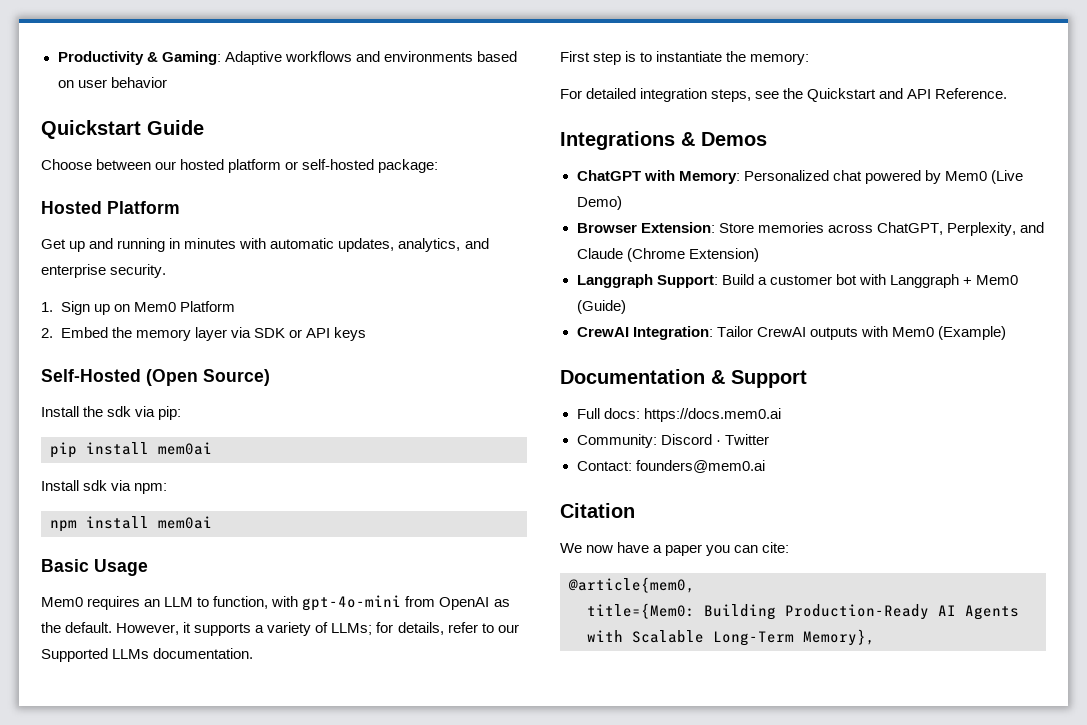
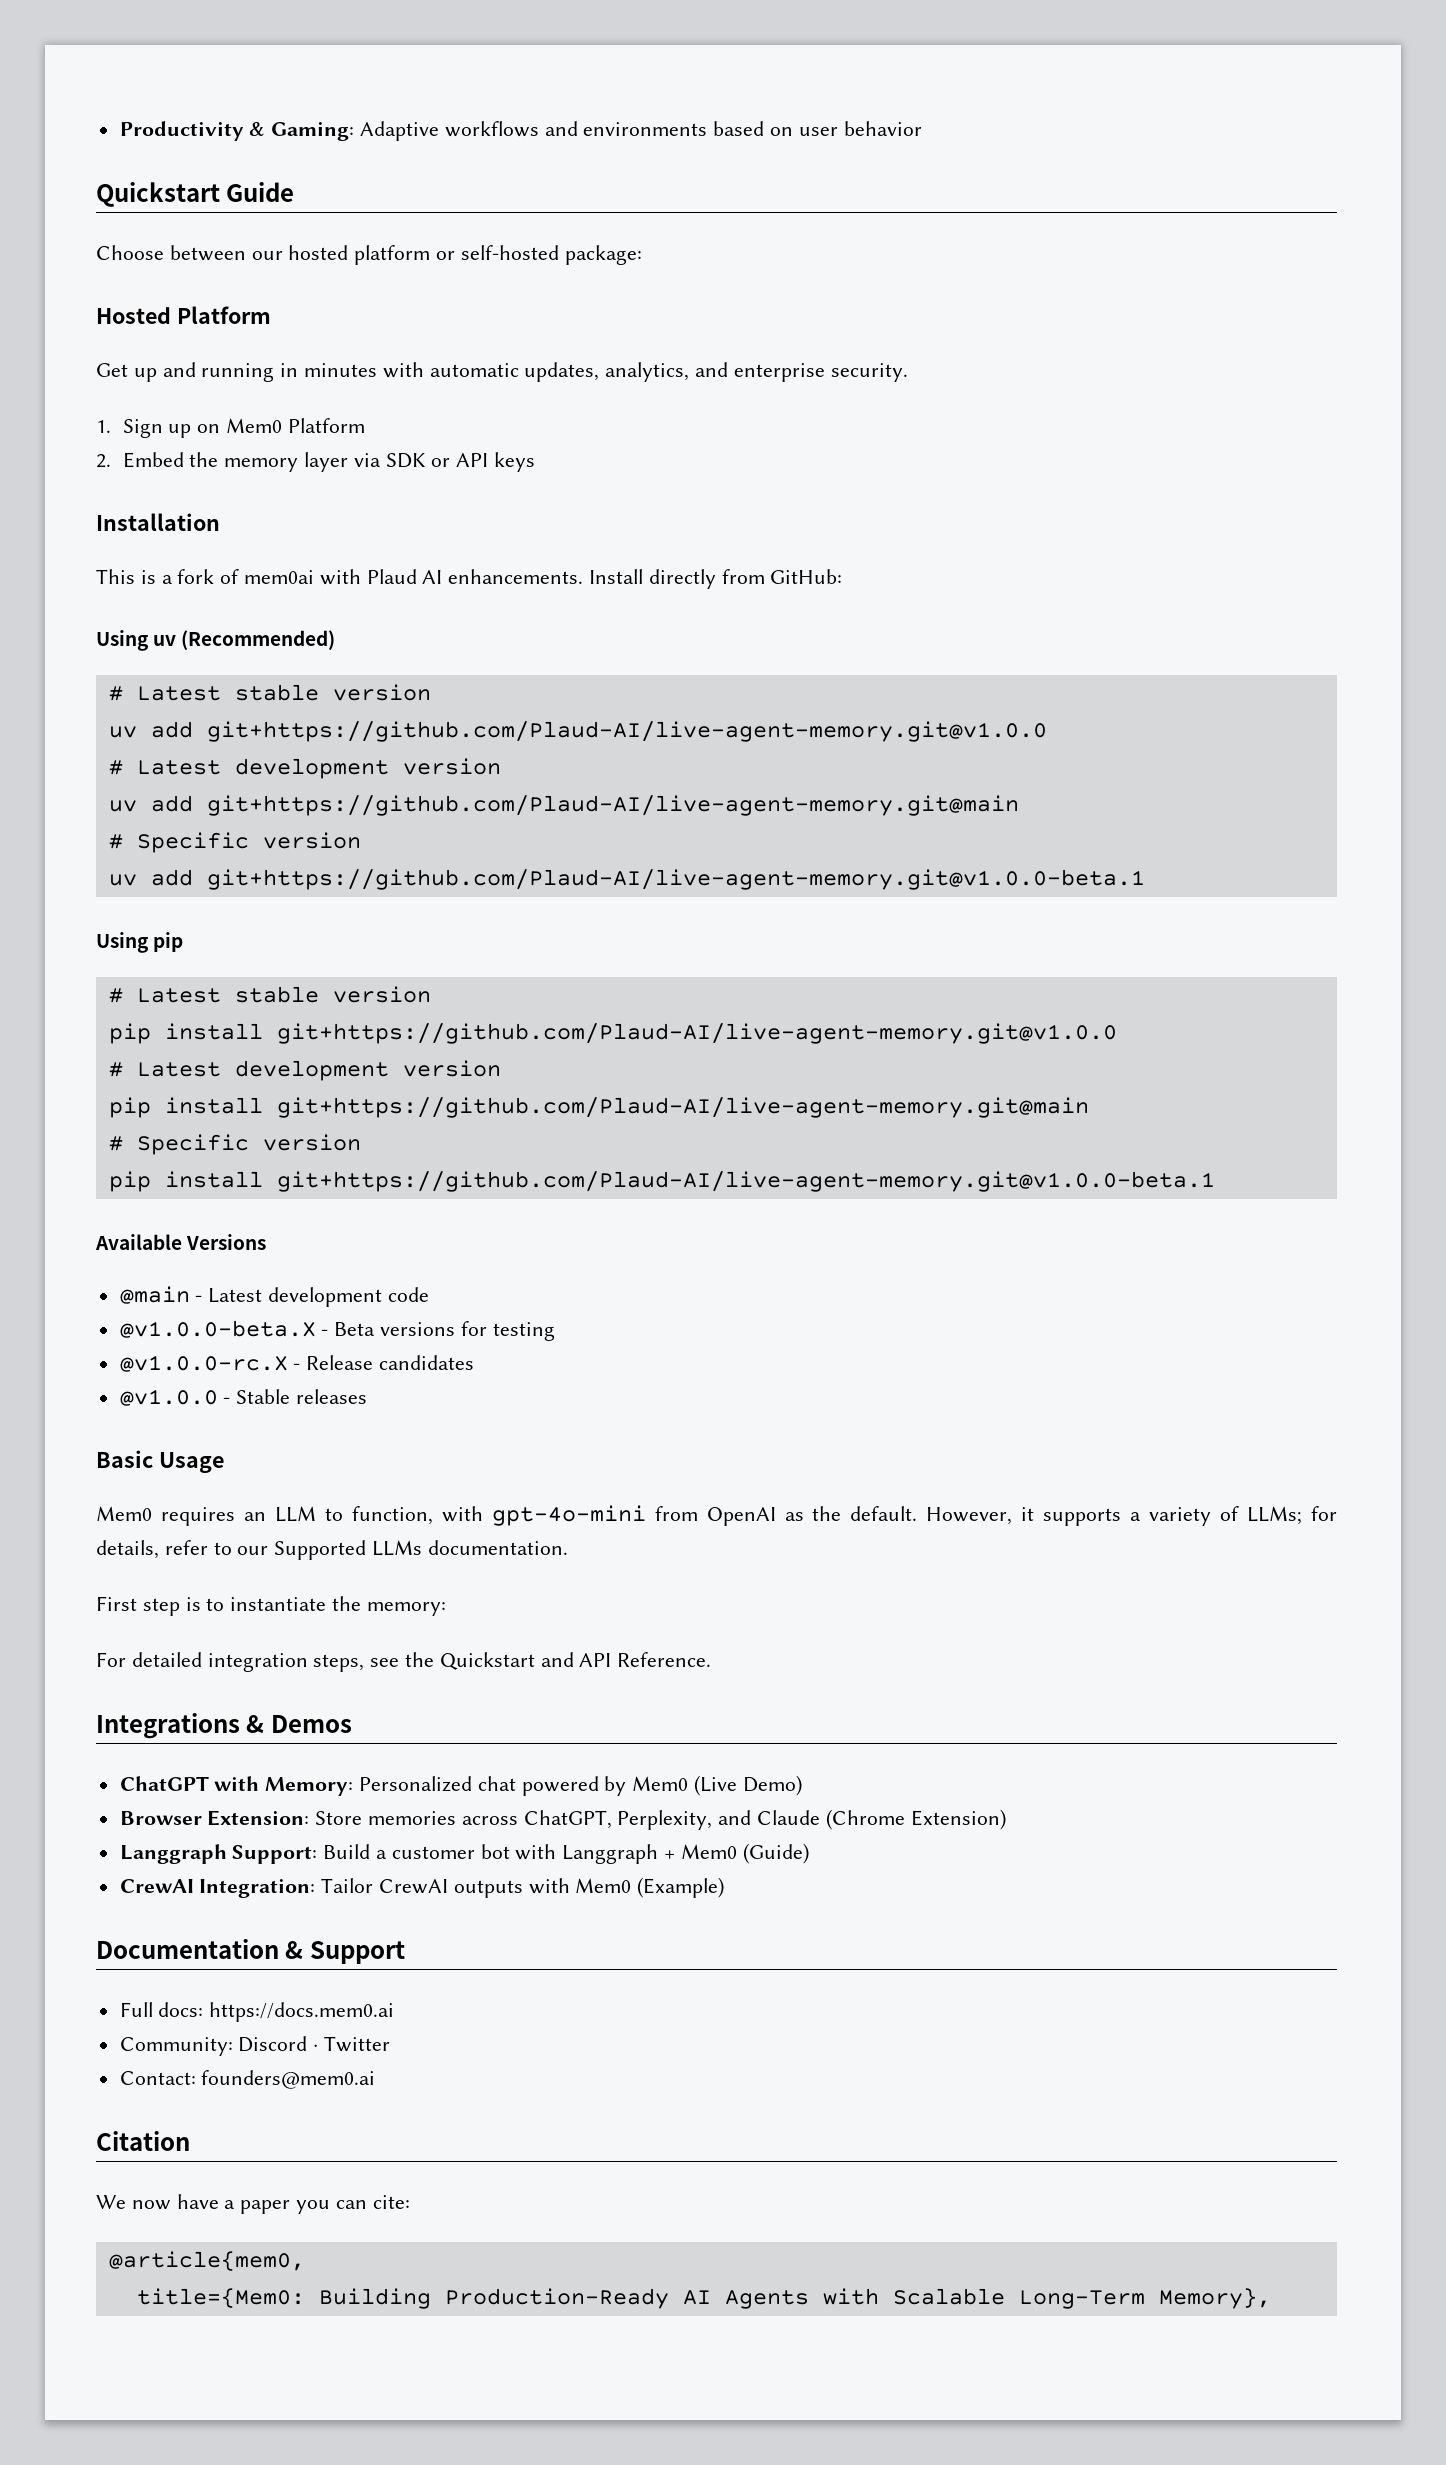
- Self-Hosted (Open Source)
- Install the sdk via pip:
- pip install mem0ai
- Install sdk via npm:
- npm install mem0ai
+ Installation
+ This is a fork of mem0ai with Plaud AI enhancements. Install directly from GitHub:
+ Using uv (Recommended)
+ # Latest stable version
+ uv add git+https://github.com/Plaud-AI/live-agent-memory.git@v1.0.0
+ # Latest development version
+ uv add git+https://github.com/Plaud-AI/live-agent-memory.git@main
+ # Specific version
+ uv add git+https://github.com/Plaud-AI/live-agent-memory.git@v1.0.0-beta.1
+ Using pip
+ # Latest stable version
+ pip install git+https://github.com/Plaud-AI/live-agent-memory.git@v1.0.0
+ # Latest development version
+ pip install git+https://github.com/Plaud-AI/live-agent-memory.git@main
+ # Specific version
+ pip install git+https://github.com/Plaud-AI/live-agent-memory.git@v1.0.0-beta.1
+ Available Versions
+ @main - Latest development code
+ @v1.0.0-beta.X - Beta versions for testing
+ @v1.0.0-rc.X - Release candidates
+ @v1.0.0 - Stable releases

